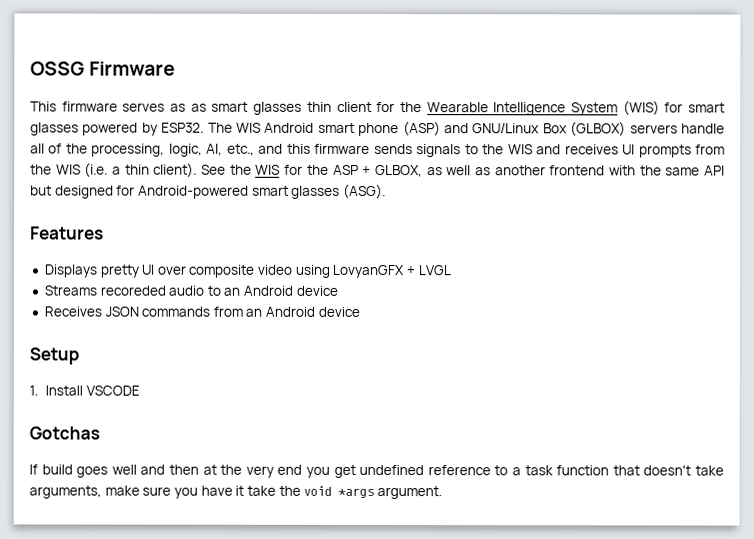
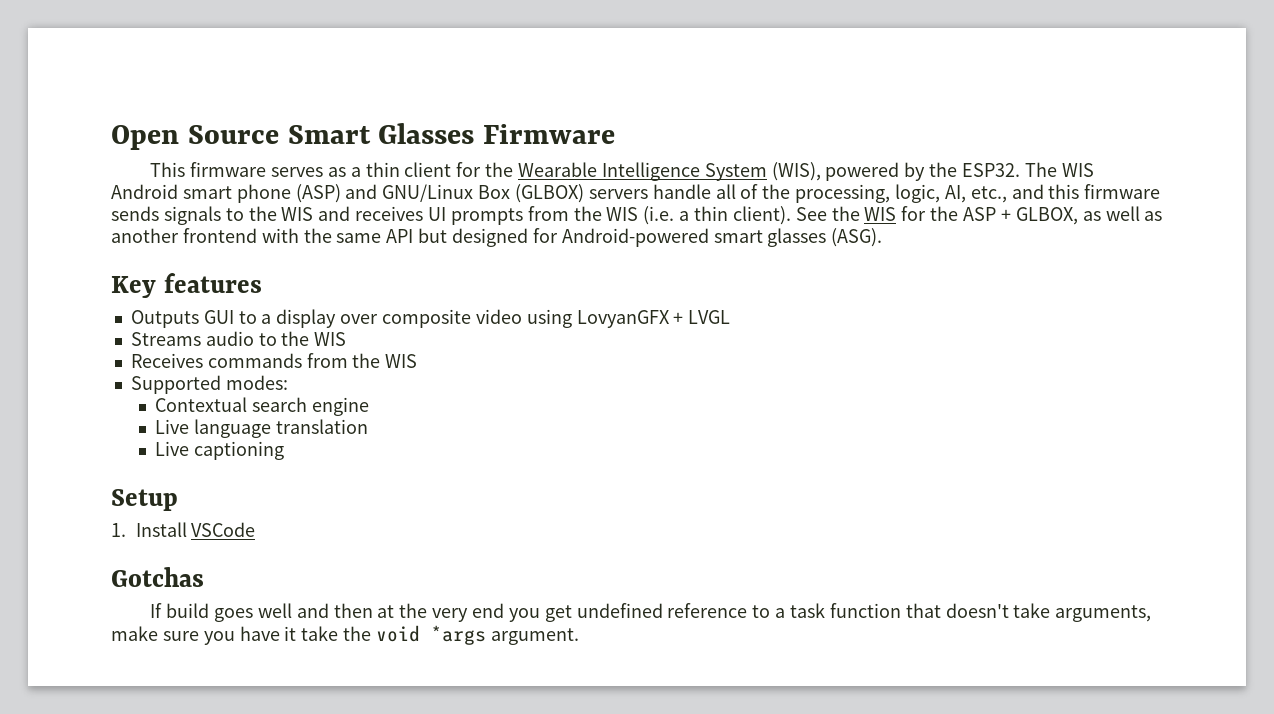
- OSSG Firmware
+ Open Source Smart Glasses Firmware
- This firmware serves as as smart glasses thin client for the Wearable Intelligence System (WIS) for smart glasses powered by ESP32.
+ This firmware serves as a thin client for the Wearable Intelligence System (WIS), powered by the ESP32.
- Features
- Displays pretty UI over composite video using LovyanGFX + LVGL
+ Key features
+ Outputs GUI to a display over composite video using LovyanGFX + LVGL
- Streams recoreded audio to an Android device
+ Streams audio to the WIS
- Receives JSON commands from an Android device
+ Receives commands from the WIS
+ Supported modes:
+ Contextual search engine
+ Live language translation
+ Live captioning
- 1. Install VSCODE
+ 1. Install VSCode

